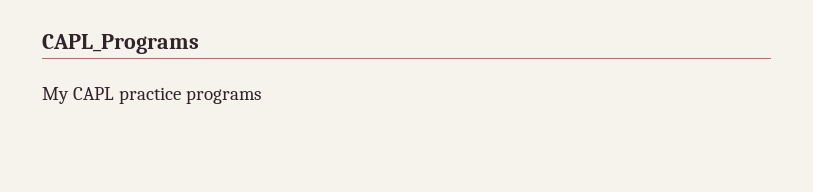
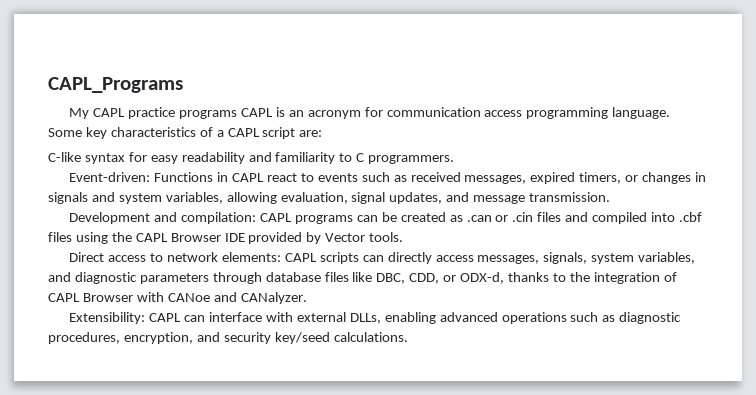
- My CAPL practice programs
+ My CAPL practice programs CAPL is an acronym for communication access programming language. Some key characteristics of a CAPL script are:
+ C-like syntax for easy readability and familiarity to C programmers.
+ Event-driven: Functions in CAPL react to events such as received messages, expired timers, or changes in signals and system variables, allowing evaluation, signal updates, and message transmission.
+ Development and compilation: CAPL programs can be created as .can or .cin files and compiled into .cbf files using the CAPL Browser IDE provided by Vector tools.
+ Direct access to network elements: CAPL scripts can directly access messages, signals, system variables, and diagnostic parameters through database files like DBC, CDD, or ODX-d, thanks to the integration of CAPL Browser with CANoe and CANalyzer.
+ Extensibility: CAPL can interface with external DLLs, enabling advanced operations such as diagnostic procedures, encryption, and security key/seed calculations.

